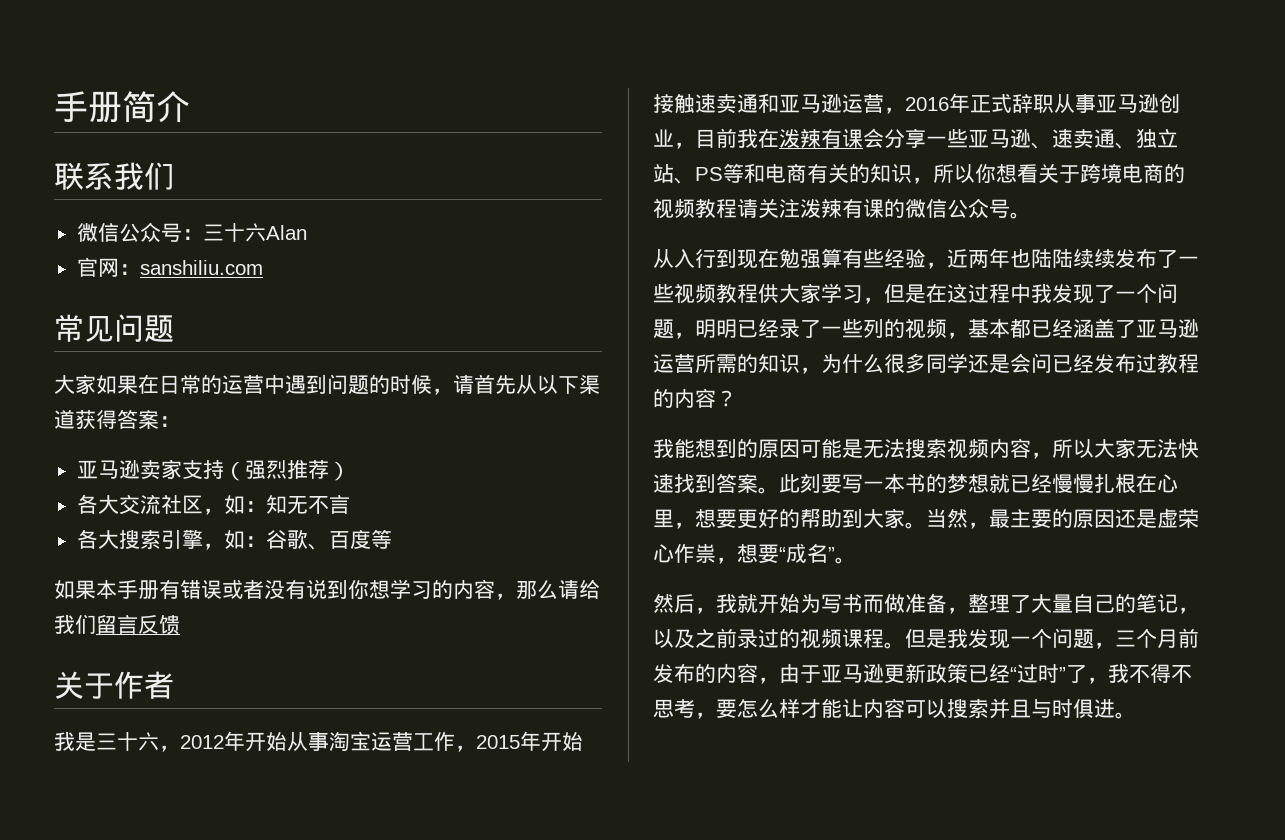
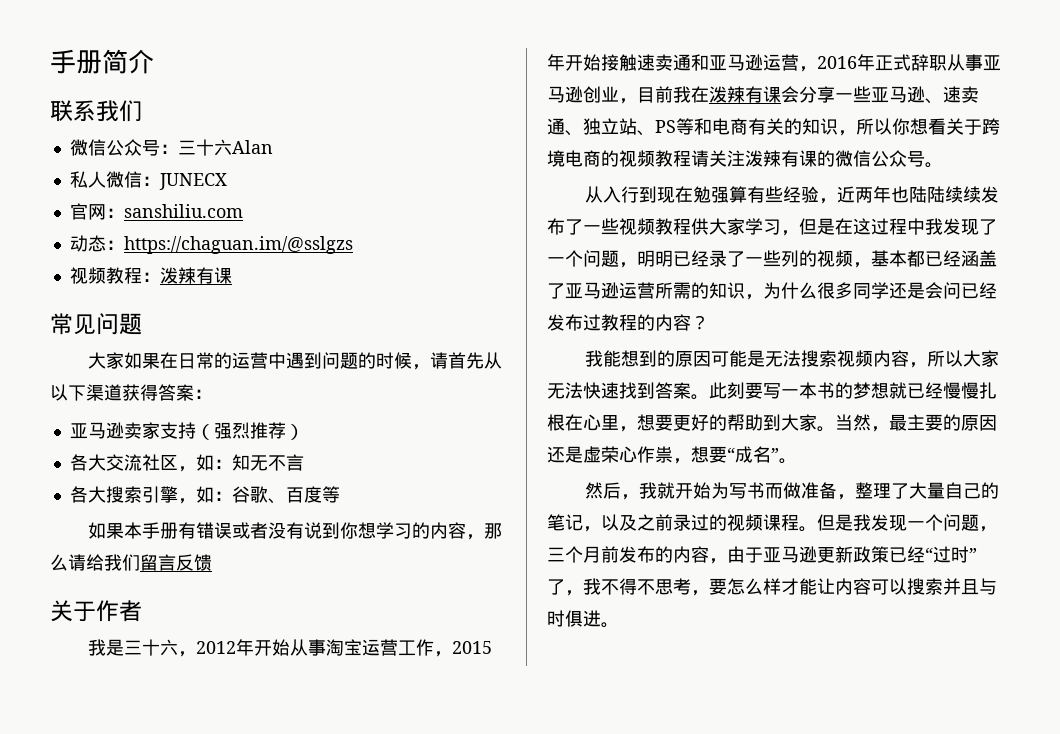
+ 私人微信：JUNECX
+ 动态：https://chaguan.im/@sslgzs
+ 视频教程：泼辣有课

